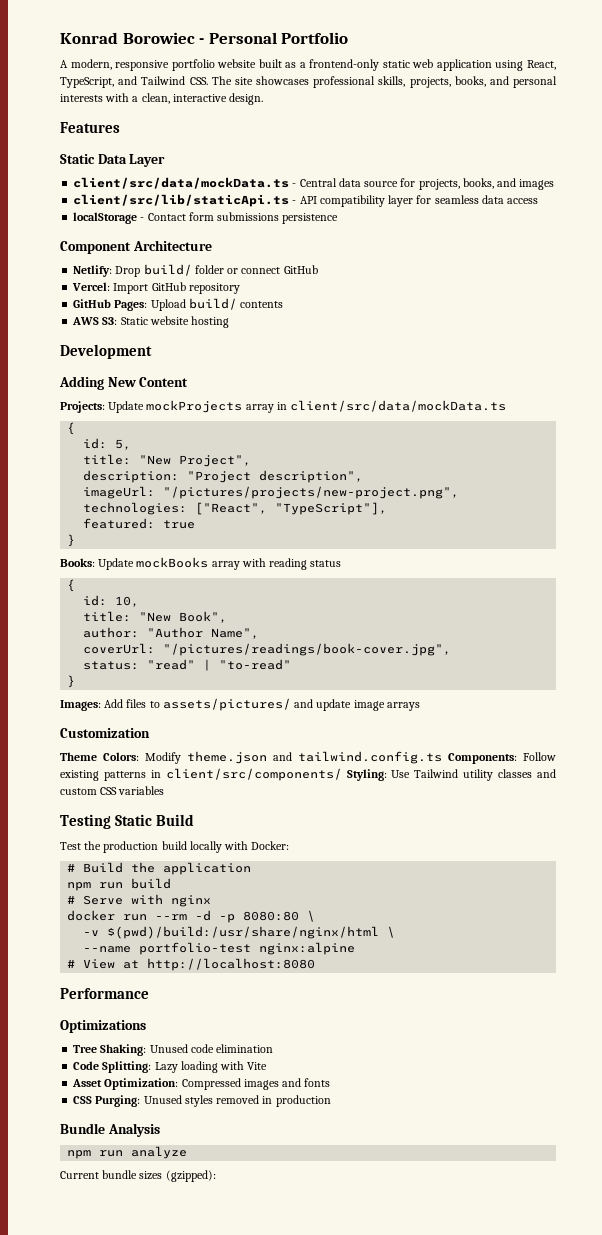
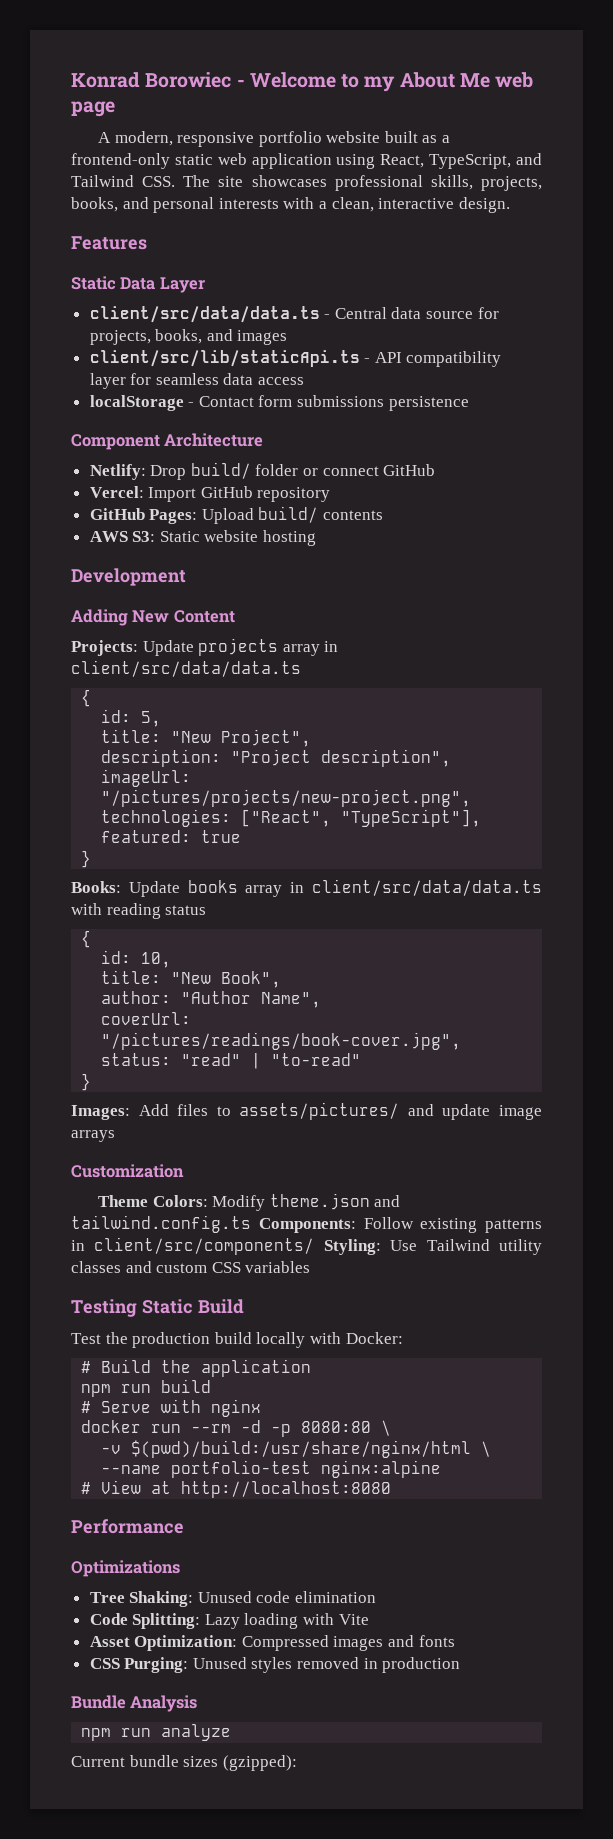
- Konrad Borowiec - Personal Portfolio
+ Konrad Borowiec - Welcome to my About Me web page
- client/src/data/mockData.ts - Central data source for projects, books, and images
+ client/src/data/data.ts - Central data source for projects, books, and images
- Projects: Update mockProjects array in client/src/data/mockData.ts
+ Projects: Update projects array in client/src/data/data.ts
- Books: Update mockBooks array with reading status
+ Books: Update books array in client/src/data/data.ts with reading status

